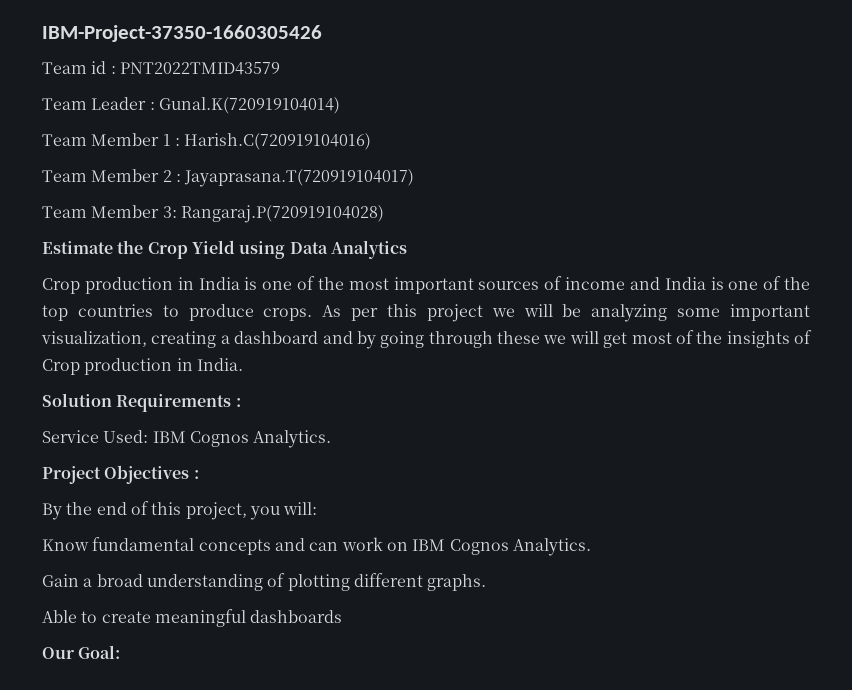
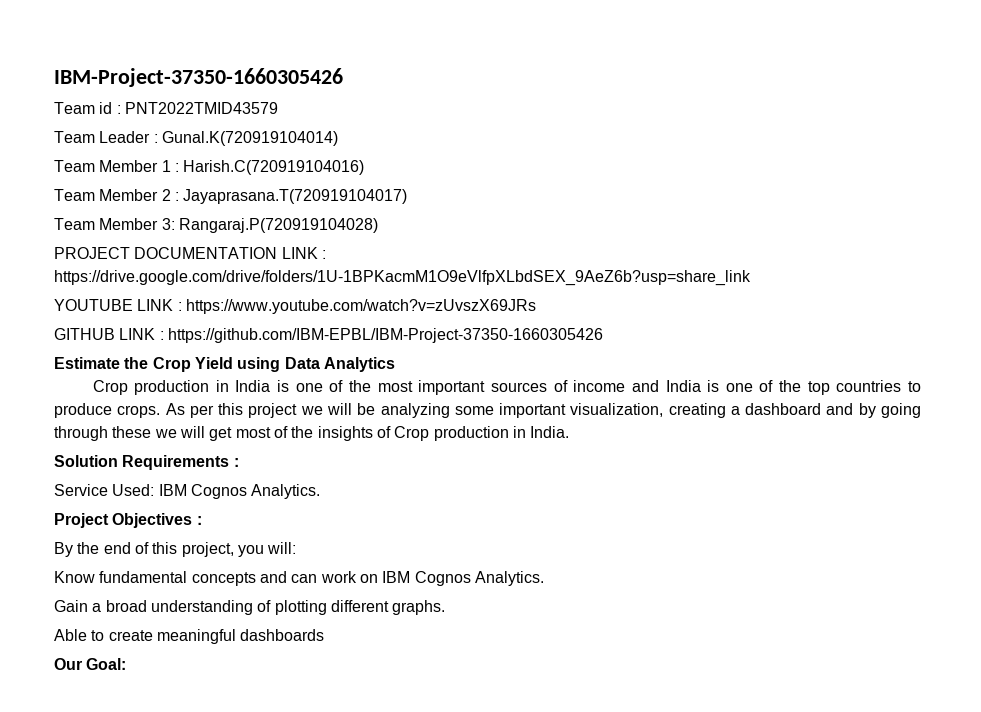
+ PROJECT DOCUMENTATION LINK : https://drive.google.com/drive/folders/1U-1BPKacmM1O9eVlfpXLbdSEX_9AeZ6b?usp=share_link
+ YOUTUBE LINK : https://www.youtube.com/watch?v=zUvszX69JRs
+ GITHUB LINK : https://github.com/IBM-EPBL/IBM-Project-37350-1660305426

